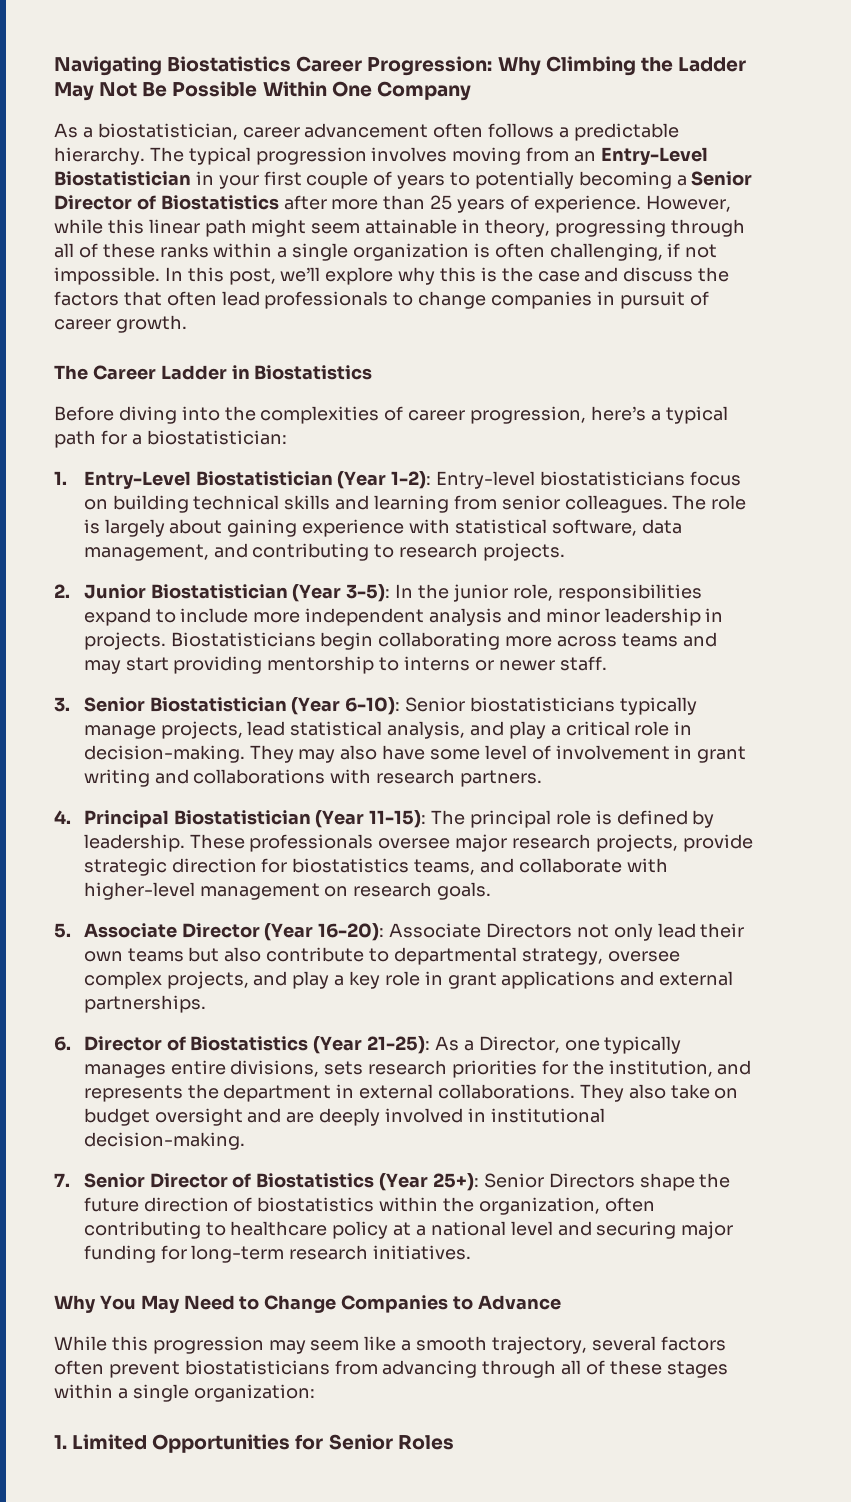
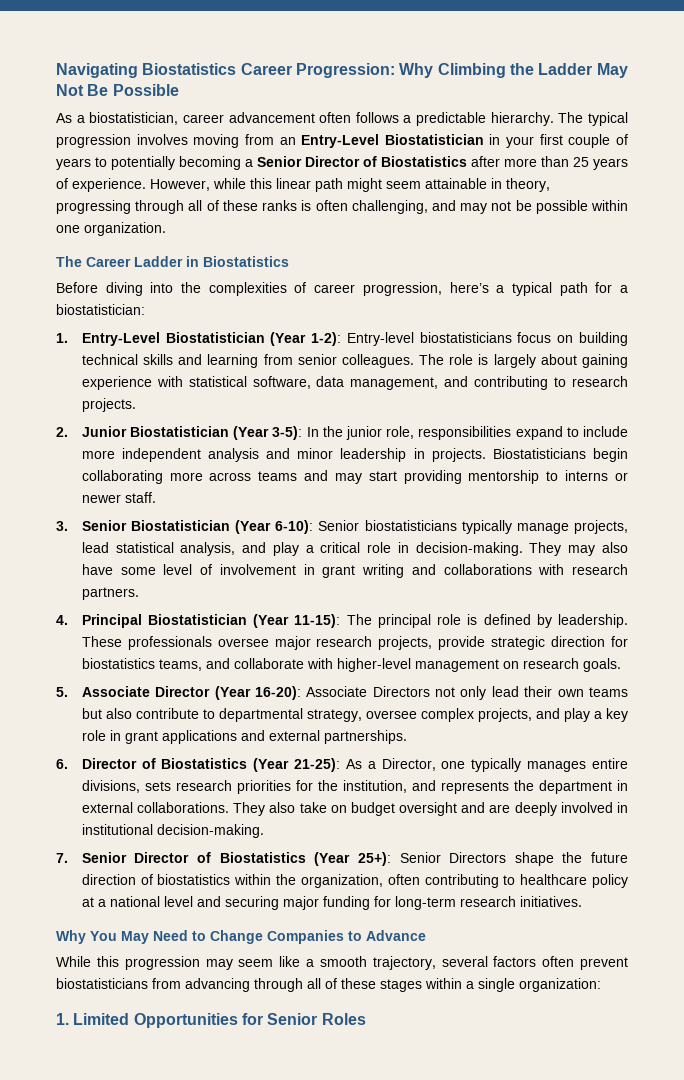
- Navigating Biostatistics Career Progression: Why Climbing the Ladder May Not Be Possible Within One Company
+ Navigating Biostatistics Career Progression: Why Climbing the Ladder May Not Be Possible
- However, while this linear path might seem attainable in theory, progressing through all of these ranks within a single organization is often challenging, if not impossible. In this post, we’ll explore why this is the case and discuss the factors that often lead professionals to change companies in pursuit of career growth.
+ However, while this linear path might seem attainable in theory, progressing through all of these ranks is often challenging, and may not be possible within one organization.

